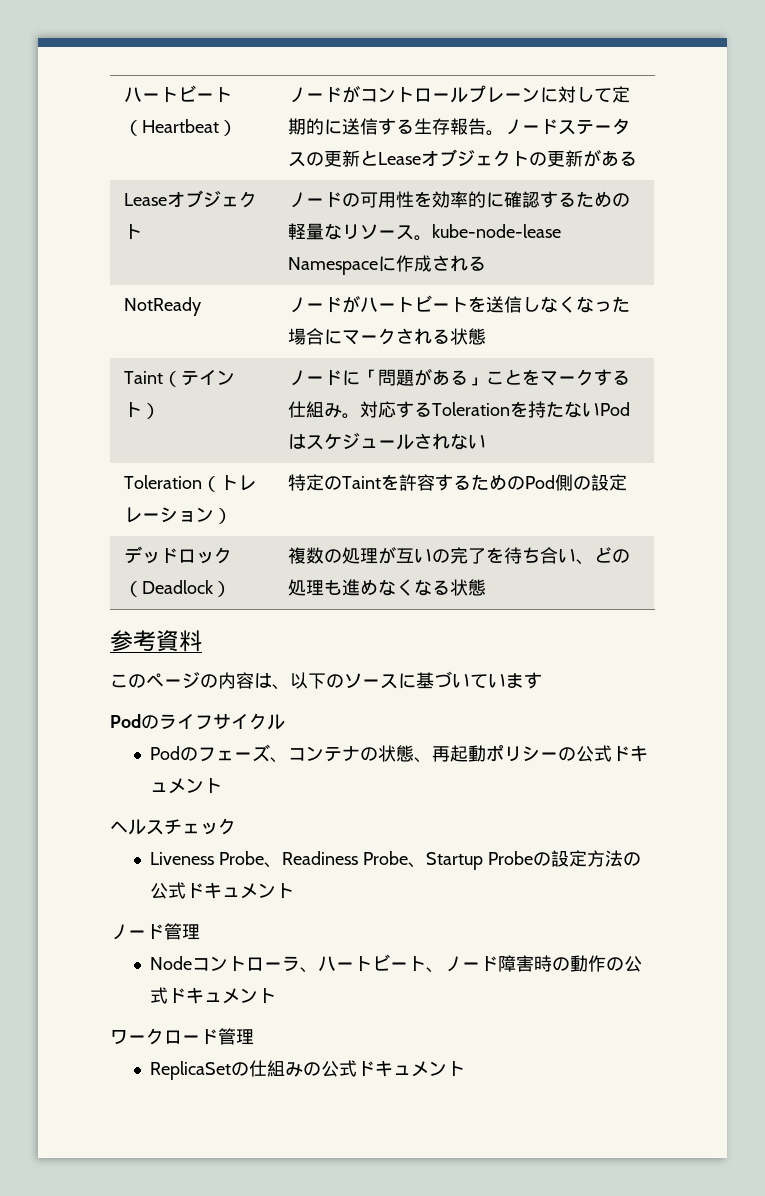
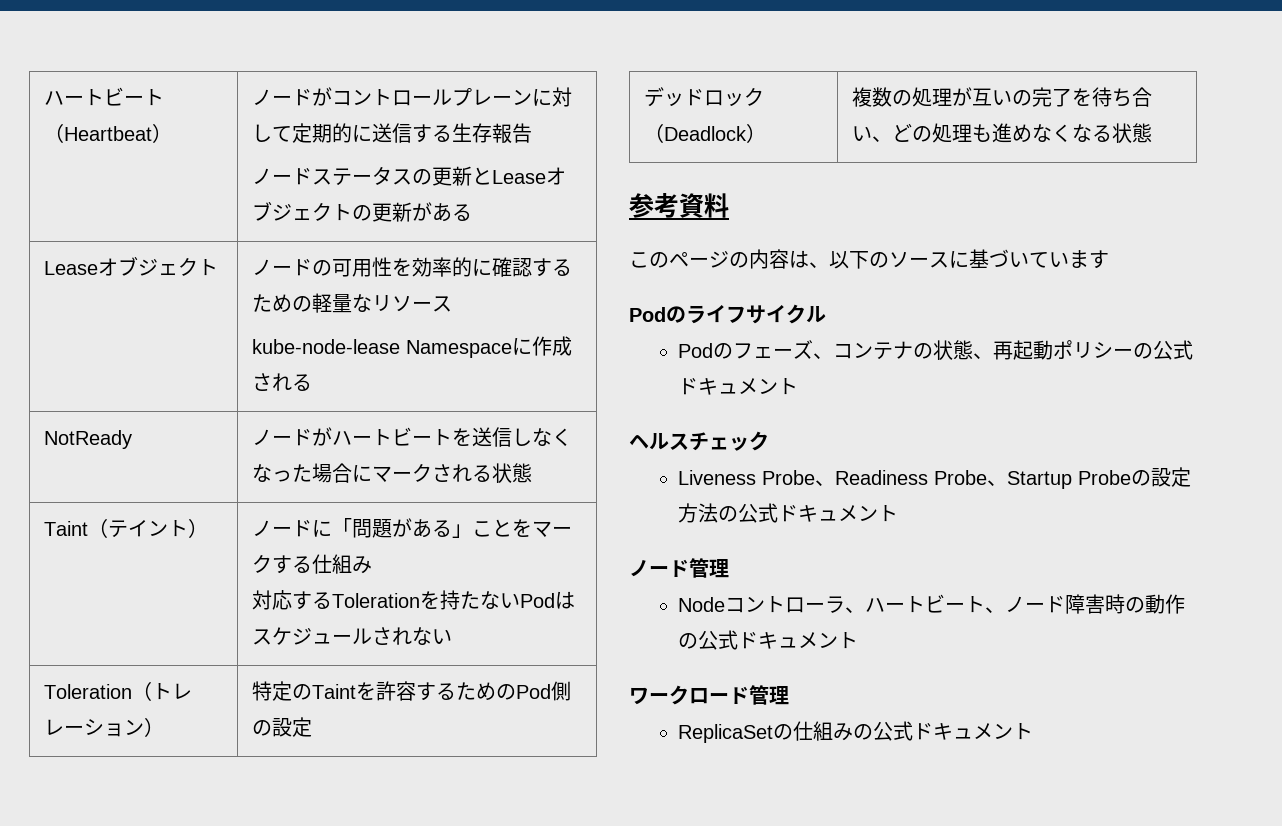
- ハートビート（Heartbeat） | ノードがコントロールプレーンに対して定期的に送信する生存報告。ノードステータスの更新とLeaseオブジェクトの更新がある
+ ハートビート（Heartbeat） | ノードがコントロールプレーンに対して定期的に送信する生存報告
+ ノードステータスの更新とLeaseオブジェクトの更新がある
- Leaseオブジェクト | ノードの可用性を効率的に確認するための軽量なリソース。kube-node-lease Namespaceに作成される
+ Leaseオブジェクト | ノードの可用性を効率的に確認するための軽量なリソース
+ kube-node-lease Namespaceに作成される
- Taint（テイント） | ノードに「問題がある」ことをマークする仕組み。対応するTolerationを持たないPodはスケジュールされない
+ Taint（テイント） | ノードに「問題がある」ことをマークする仕組み
+ 対応するTolerationを持たないPodはスケジュールされない

